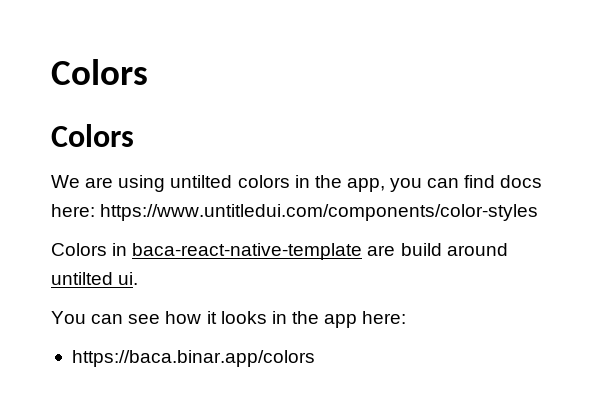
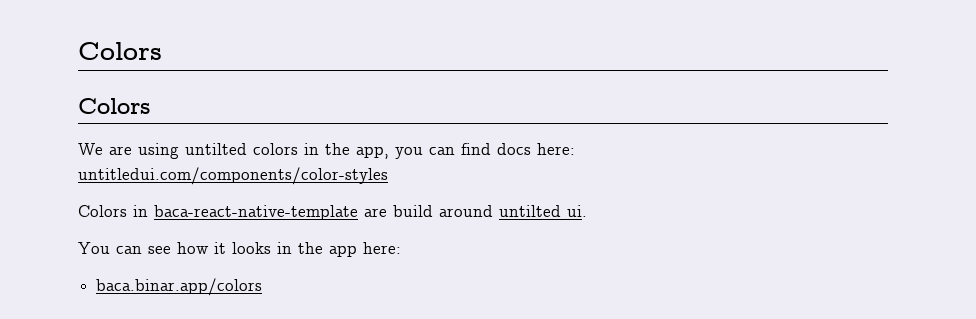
- We are using untilted colors in the app, you can find docs here: https://www.untitledui.com/components/color-styles
+ We are using untilted colors in the app, you can find docs here: untitledui.com/components/color-styles
- https://baca.binar.app/colors
+ baca.binar.app/colors

